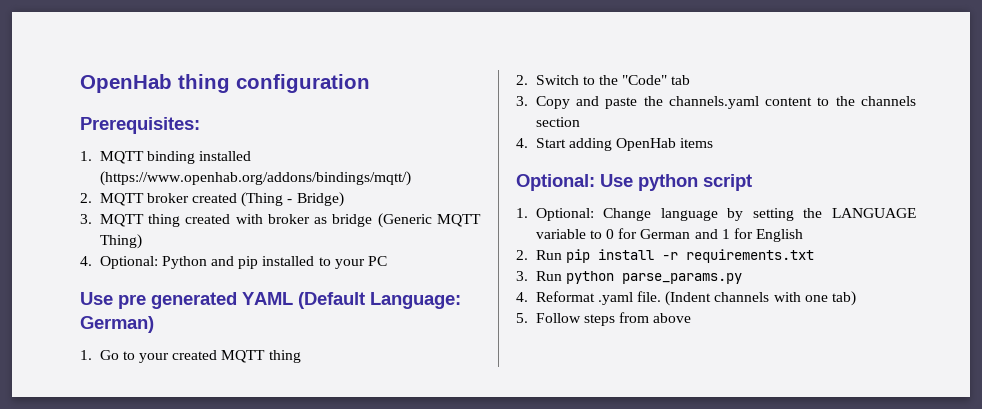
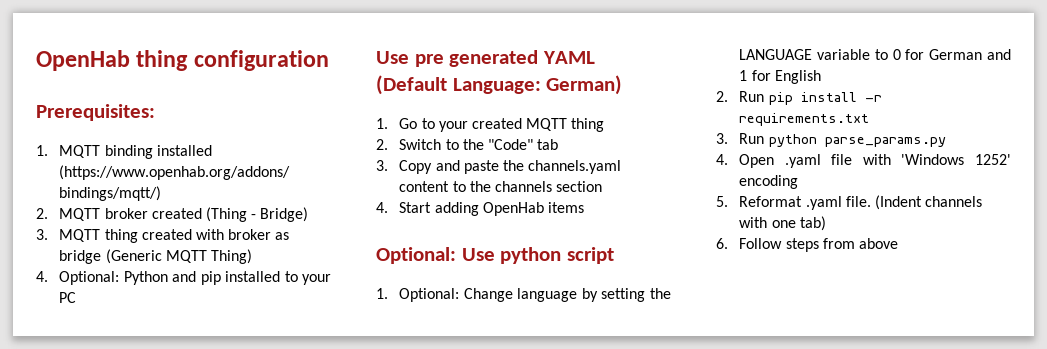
- 4. Reformat .yaml file.
+ 4. Open .yaml file with 'Windows 1252' encoding
+ 5. Reformat .yaml file.
- 5. Follow steps from above
+ 6. Follow steps from above

